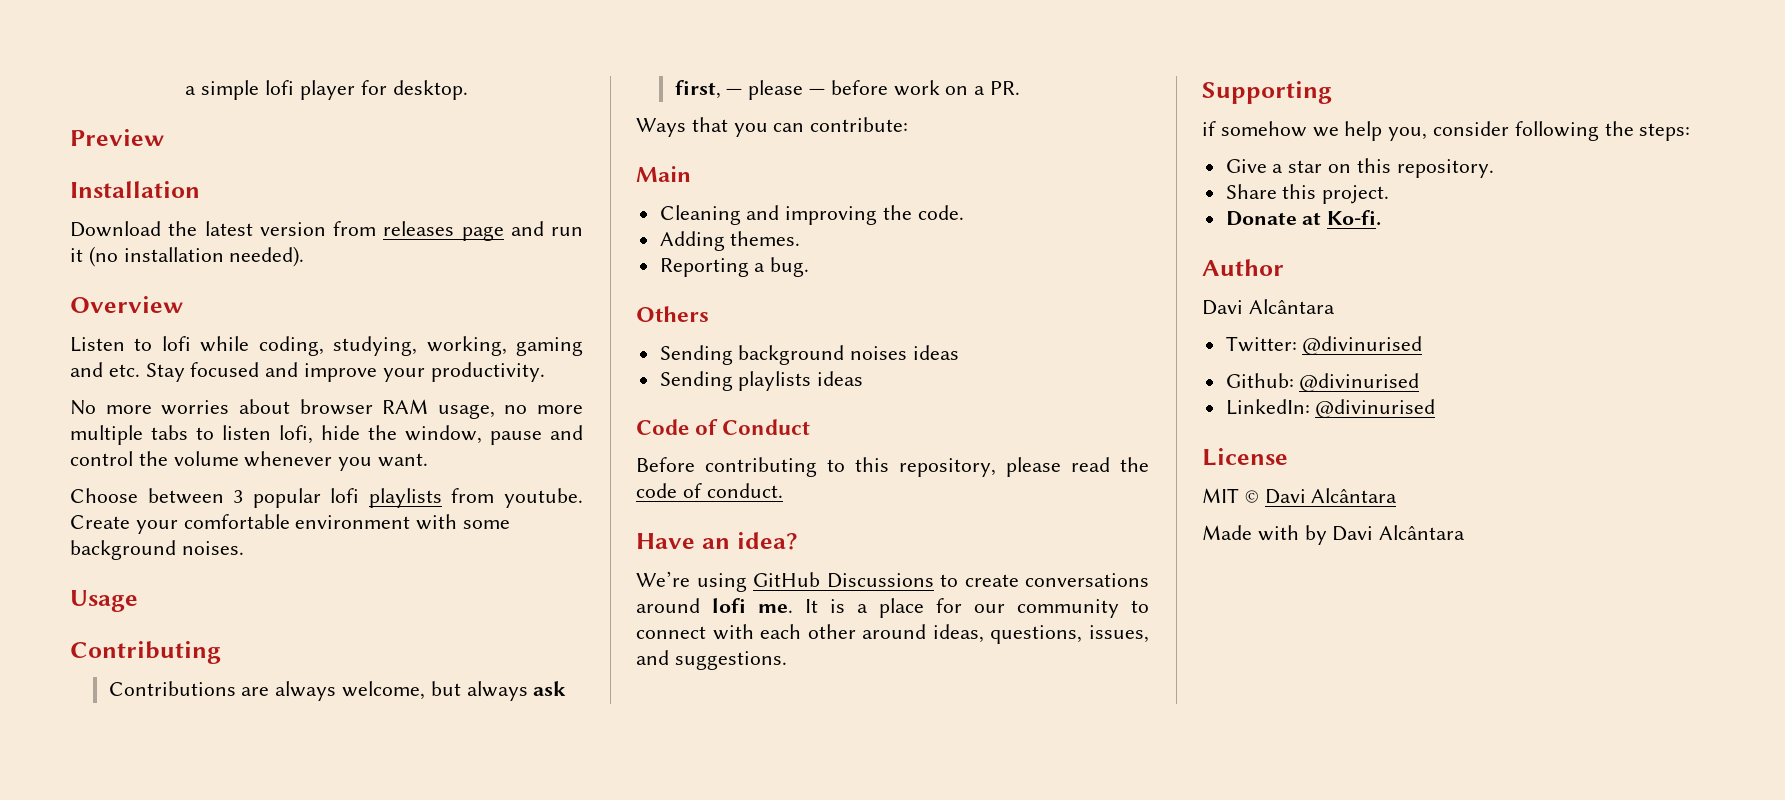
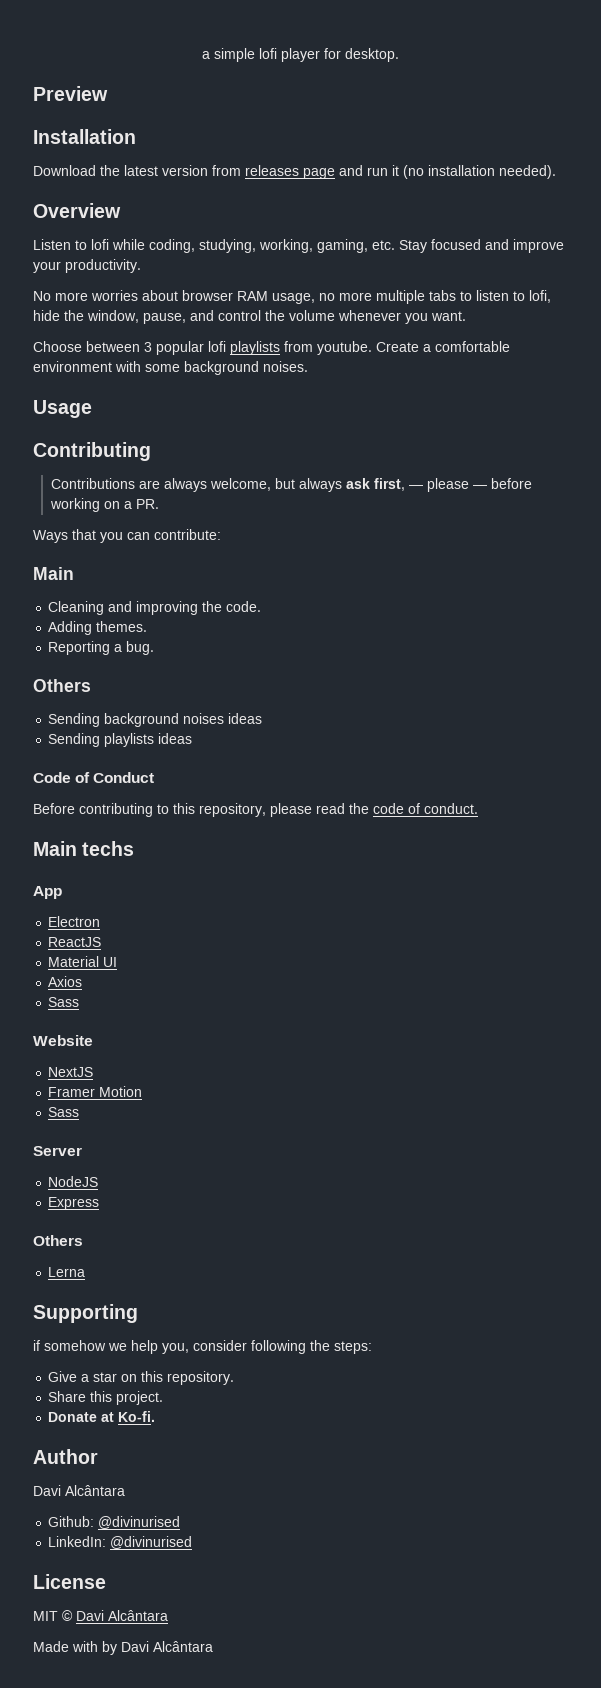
- Listen to lofi while coding, studying, working, gaming and etc. Stay focused and improve your productivity.
+ Listen to lofi while coding, studying, working, gaming, etc. Stay focused and improve your productivity.
- No more worries about browser RAM usage, no more multiple tabs to listen lofi, hide the window, pause and control the volume whenever you want.
+ No more worries about browser RAM usage, no more multiple tabs to listen to lofi, hide the window, pause, and control the volume whenever you want.
- Create your comfortable environment with some background noises.
+ Create a comfortable environment with some background noises.
- Contributions are always welcome, but always ask first, — please — before work on a PR.
+ Contributions are always welcome, but always ask first, — please — before working on a PR.
- Have an idea?
- We’re using GitHub Discussions to create conversations around lofi me. It is a place for our community to connect with each other around ideas, questions, issues, and suggestions.
+ Main techs
+ App
+ Electron
+ ReactJS
+ Material UI
+ Axios
+ Sass
+ Website
+ NextJS
+ Framer Motion
+ Sass
+ Server
+ NodeJS
+ Express
+ Others
+ Lerna
- Twitter: @divinurised

